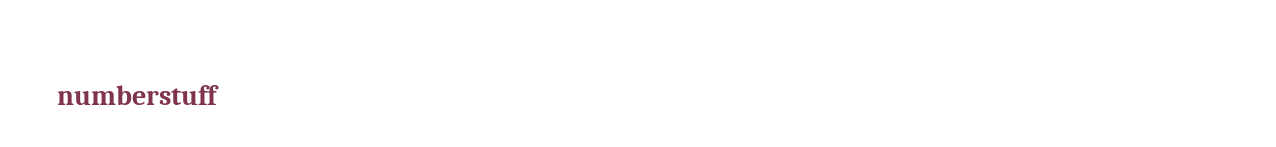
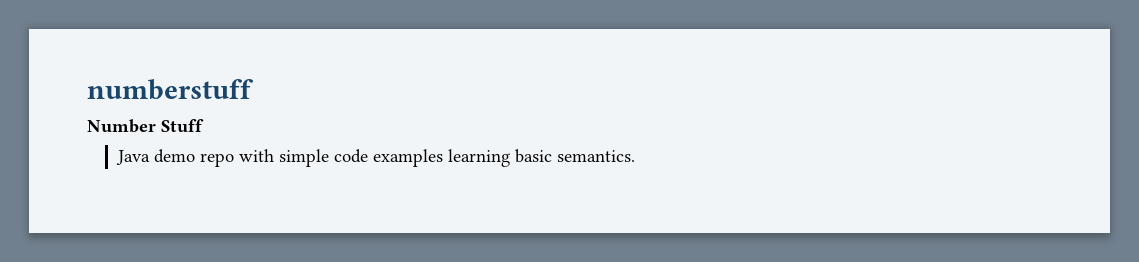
+ Number Stuff
+ Java demo repo with simple code examples learning basic semantics.

